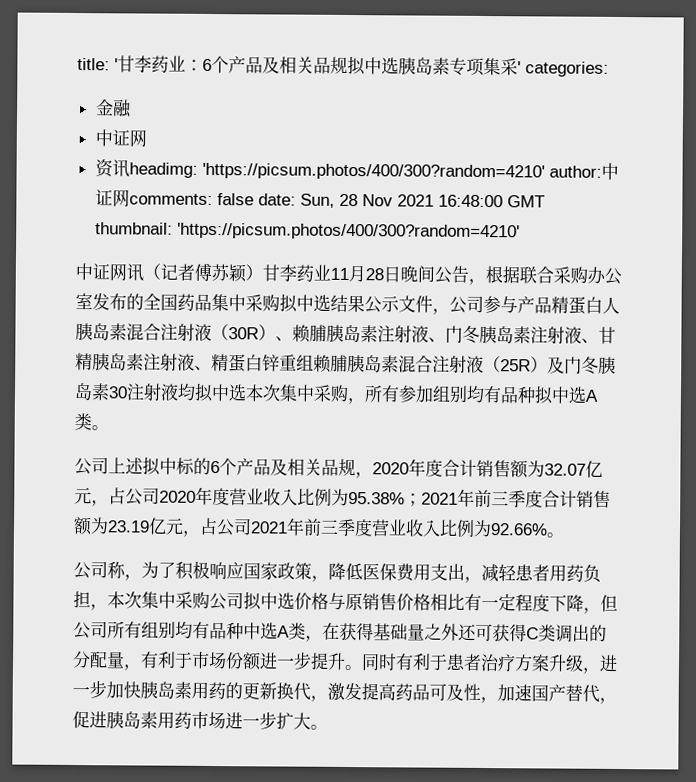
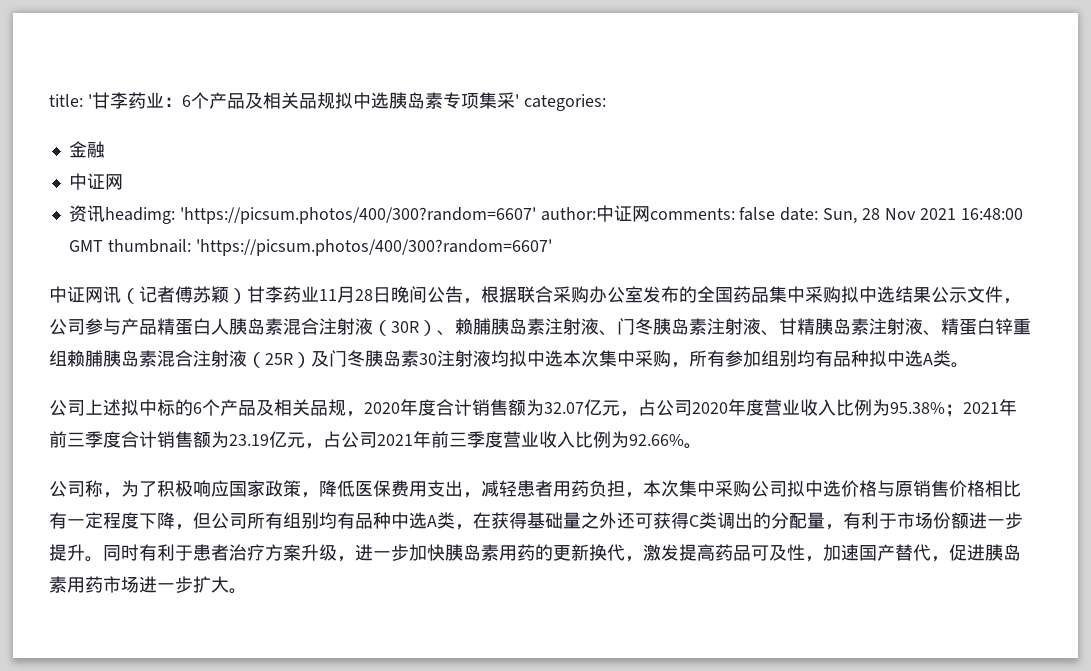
- 资讯headimg: 'https://picsum.photos/400/300?random=4210' author:中证网comments: false date: Sun, 28 Nov 2021 16:48:00 GMT thumbnail: 'https://picsum.photos/400/300?random=4210'
+ 资讯headimg: 'https://picsum.photos/400/300?random=6607' author:中证网comments: false date: Sun, 28 Nov 2021 16:48:00 GMT thumbnail: 'https://picsum.photos/400/300?random=6607'

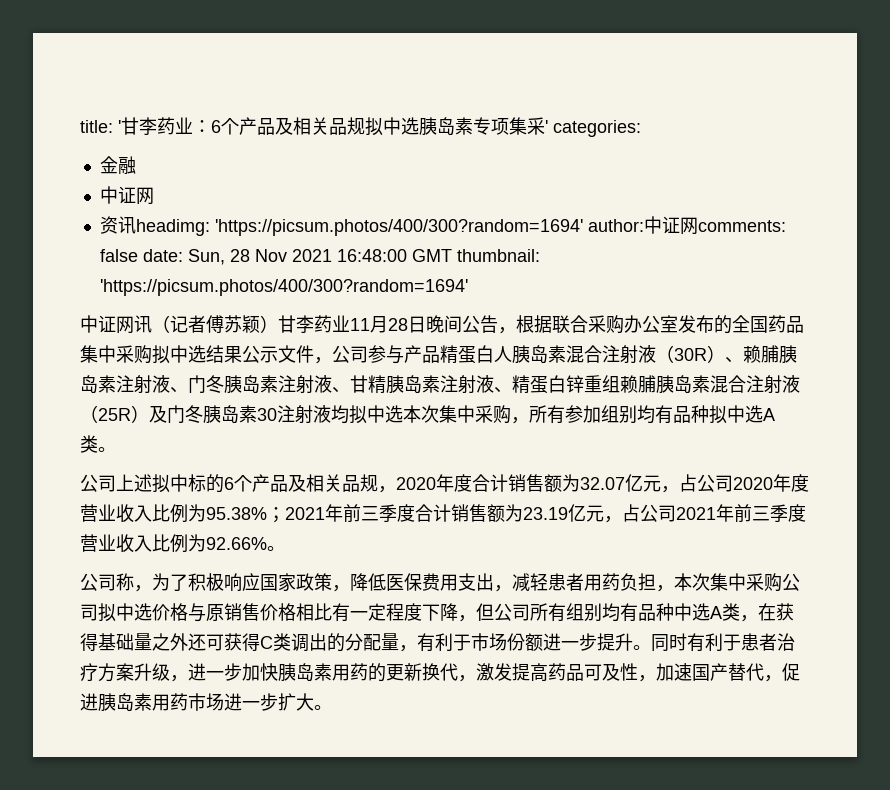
- 资讯headimg: 'https://picsum.photos/400/300?random=6607' author:中证网comments: false date: Sun, 28 Nov 2021 16:48:00 GMT thumbnail: 'https://picsum.photos/400/300?random=6607'
+ 资讯headimg: 'https://picsum.photos/400/300?random=1694' author:中证网comments: false date: Sun, 28 Nov 2021 16:48:00 GMT thumbnail: 'https://picsum.photos/400/300?random=1694'

